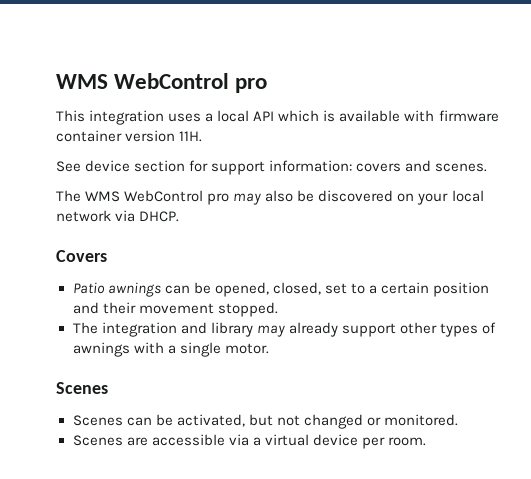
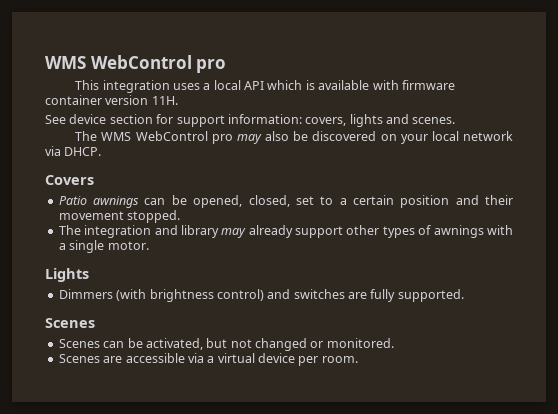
- See device section for support information: covers and scenes.
+ See device section for support information: covers, lights and scenes.
+ Lights
+ Dimmers (with brightness control) and switches are fully supported.

